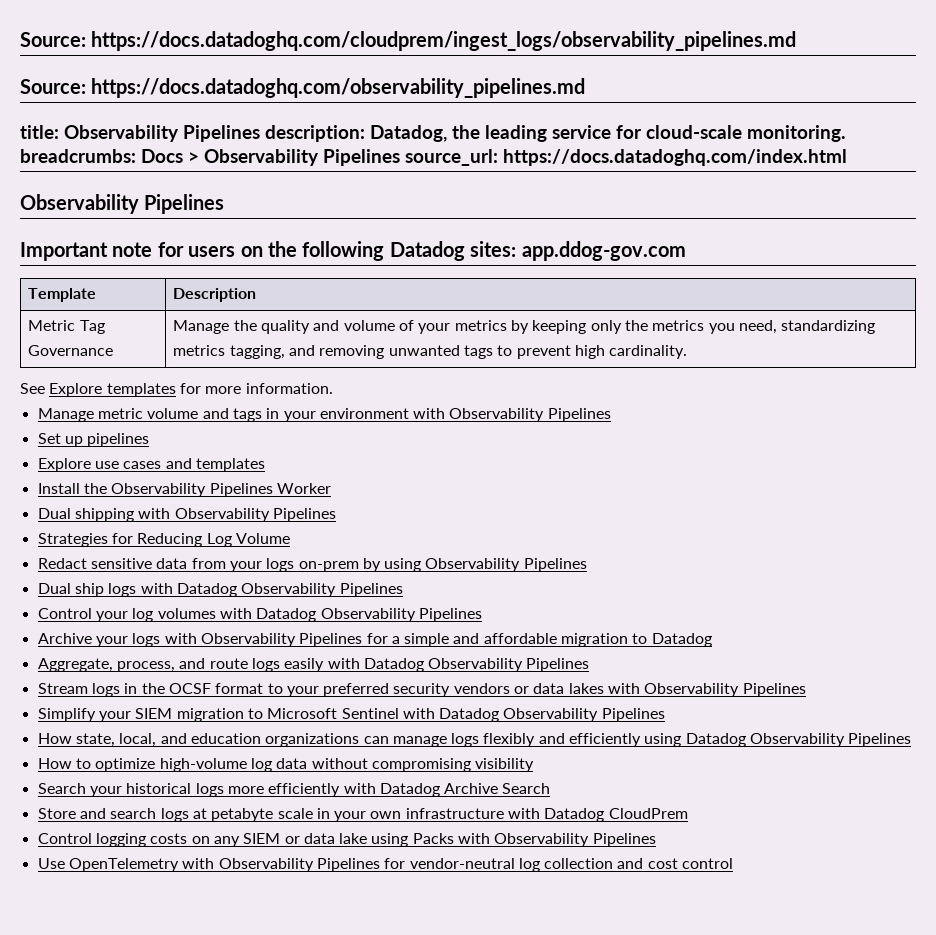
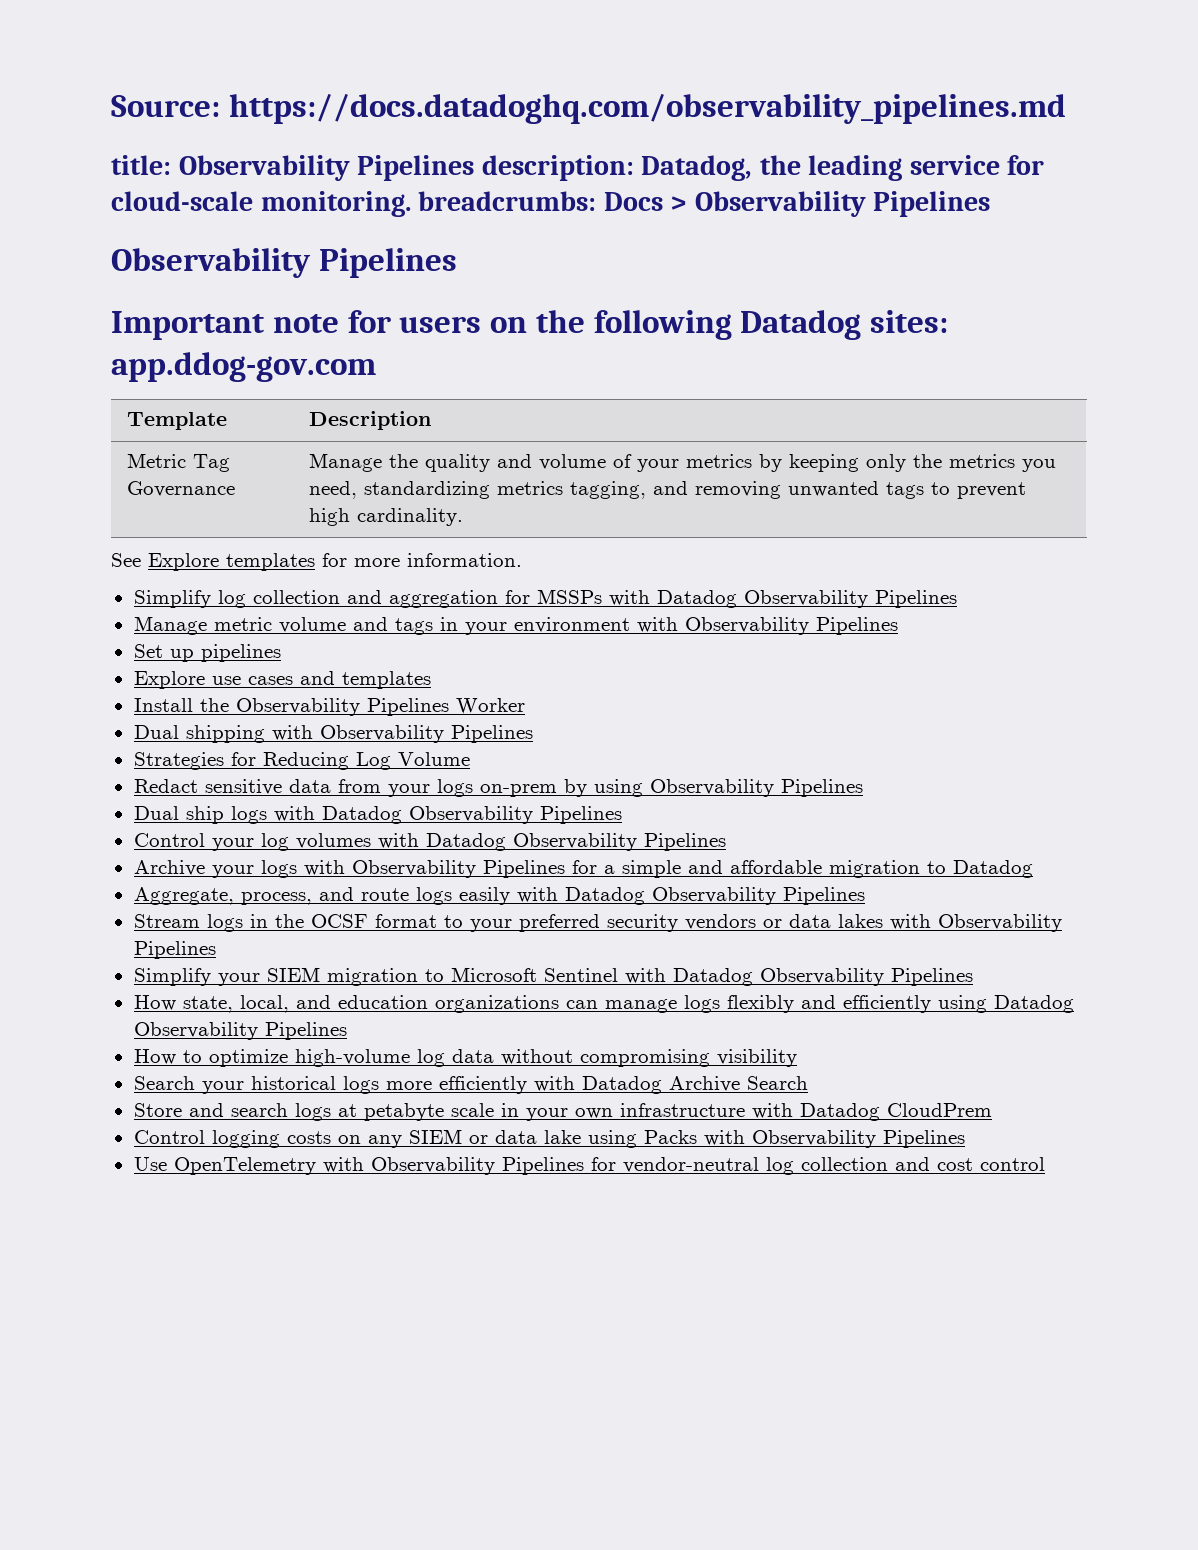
- Source: https://docs.datadoghq.com/cloudprem/ingest_logs/observability_pipelines.md
- title: Observability Pipelines description: Datadog, the leading service for cloud-scale monitoring. breadcrumbs: Docs > Observability Pipelines source_url: https://docs.datadoghq.com/index.html
+ title: Observability Pipelines description: Datadog, the leading service for cloud-scale monitoring. breadcrumbs: Docs > Observability Pipelines
+ Simplify log collection and aggregation for MSSPs with Datadog Observability Pipelines

